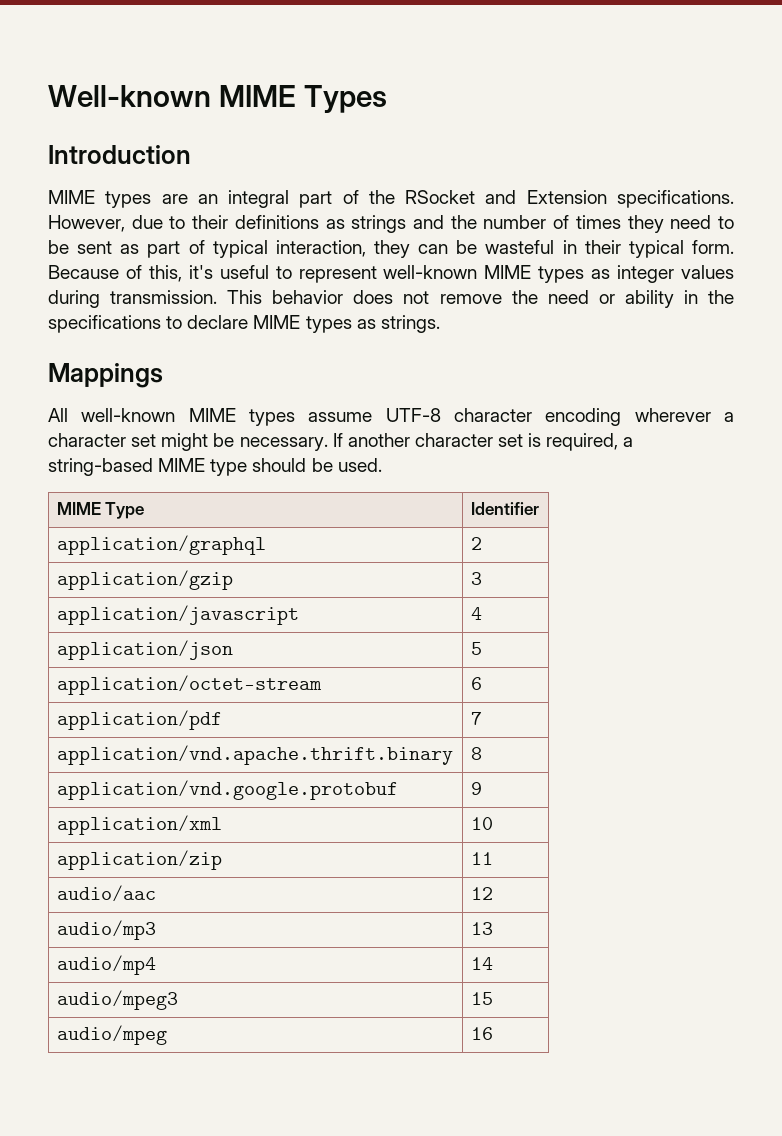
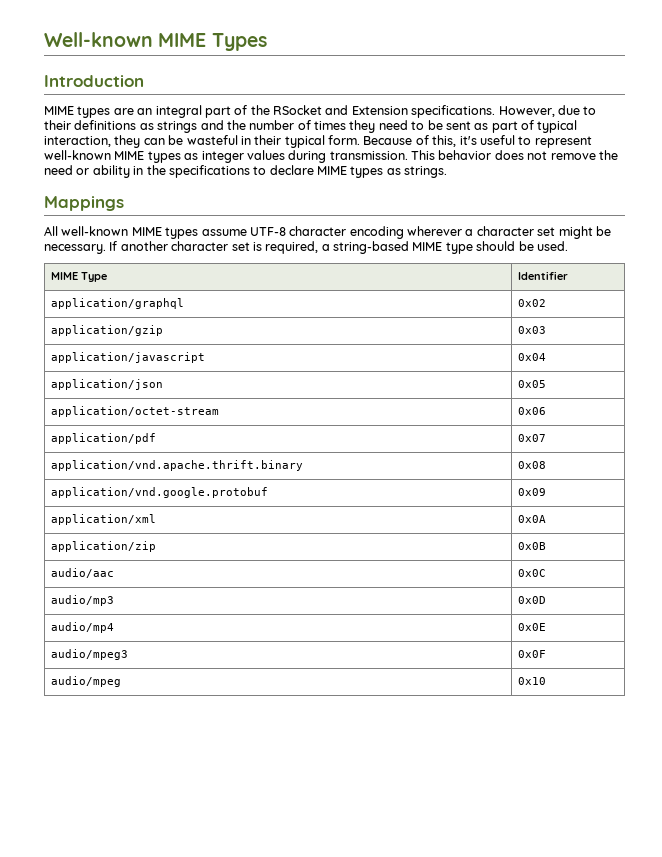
- application/graphql | 2
+ application/graphql | 0x02
- application/gzip | 3
+ application/gzip | 0x03
- application/javascript | 4
+ application/javascript | 0x04
- application/json | 5
+ application/json | 0x05
- application/octet-stream | 6
+ application/octet-stream | 0x06
- application/pdf | 7
+ application/pdf | 0x07
- application/vnd.apache.thrift.binary | 8
+ application/vnd.apache.thrift.binary | 0x08
- application/vnd.google.protobuf | 9
+ application/vnd.google.protobuf | 0x09
- application/xml | 10
+ application/xml | 0x0A
- application/zip | 11
+ application/zip | 0x0B
- audio/aac | 12
+ audio/aac | 0x0C
- audio/mp3 | 13
+ audio/mp3 | 0x0D
- audio/mp4 | 14
+ audio/mp4 | 0x0E
- audio/mpeg3 | 15
+ audio/mpeg3 | 0x0F
- audio/mpeg | 16
+ audio/mpeg | 0x10

